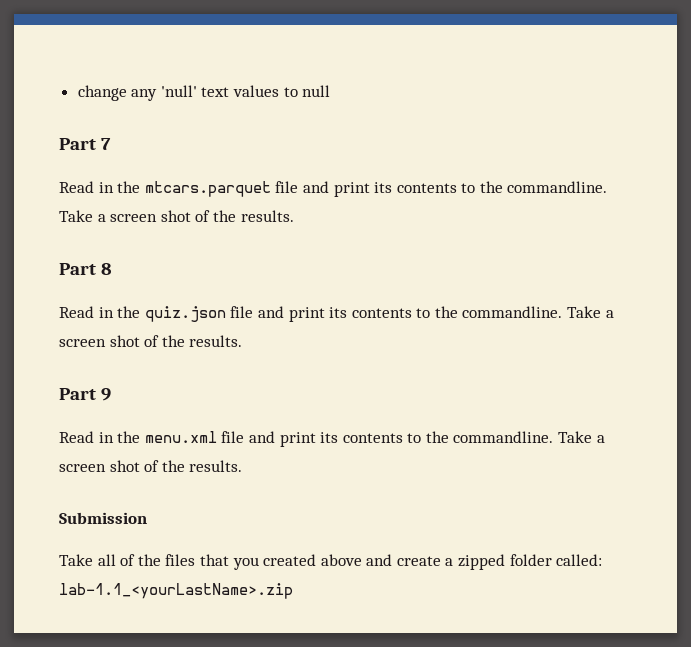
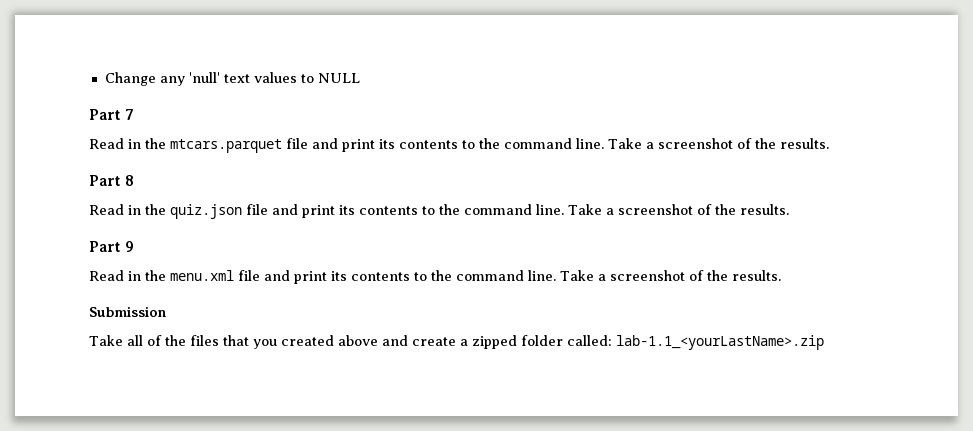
- change any 'null' text values to null
+ Change any 'null' text values to NULL
- Read in the mtcars.parquet file and print its contents to the commandline. Take a screen shot of the results.
+ Read in the mtcars.parquet file and print its contents to the command line. Take a screenshot of the results.
- Read in the quiz.json file and print its contents to the commandline. Take a screen shot of the results.
+ Read in the quiz.json file and print its contents to the command line. Take a screenshot of the results.
- Read in the menu.xml file and print its contents to the commandline. Take a screen shot of the results.
+ Read in the menu.xml file and print its contents to the command line. Take a screenshot of the results.

